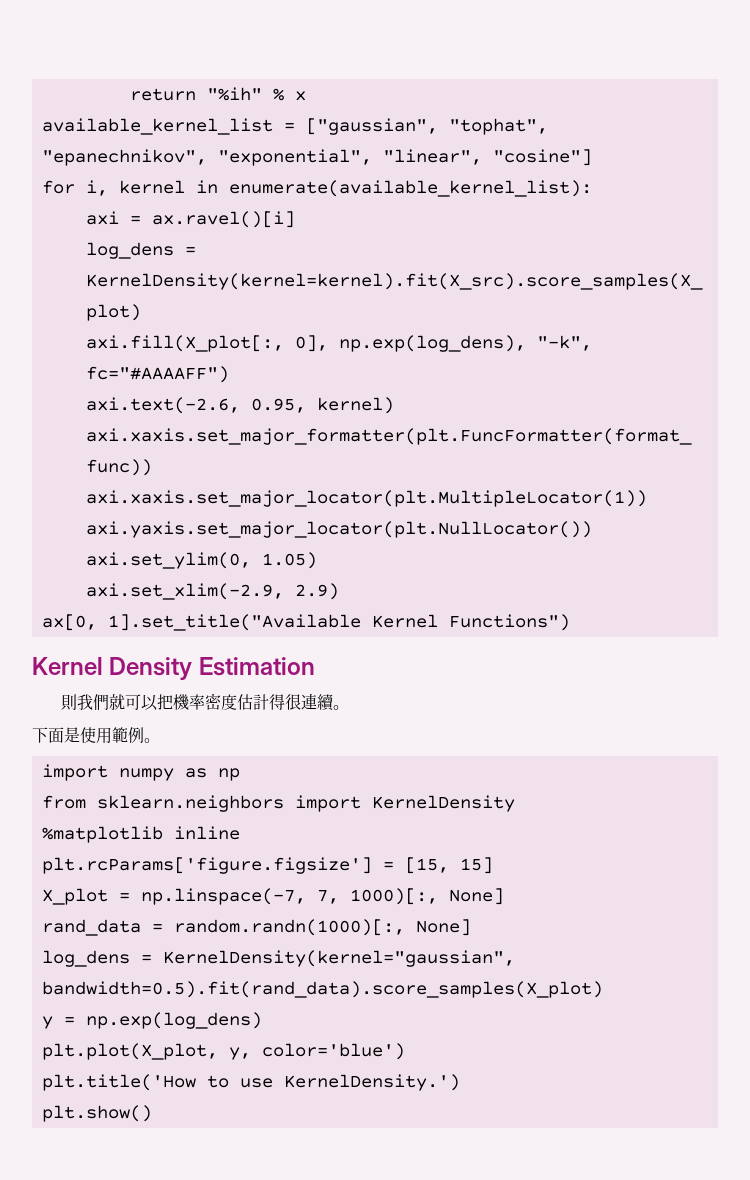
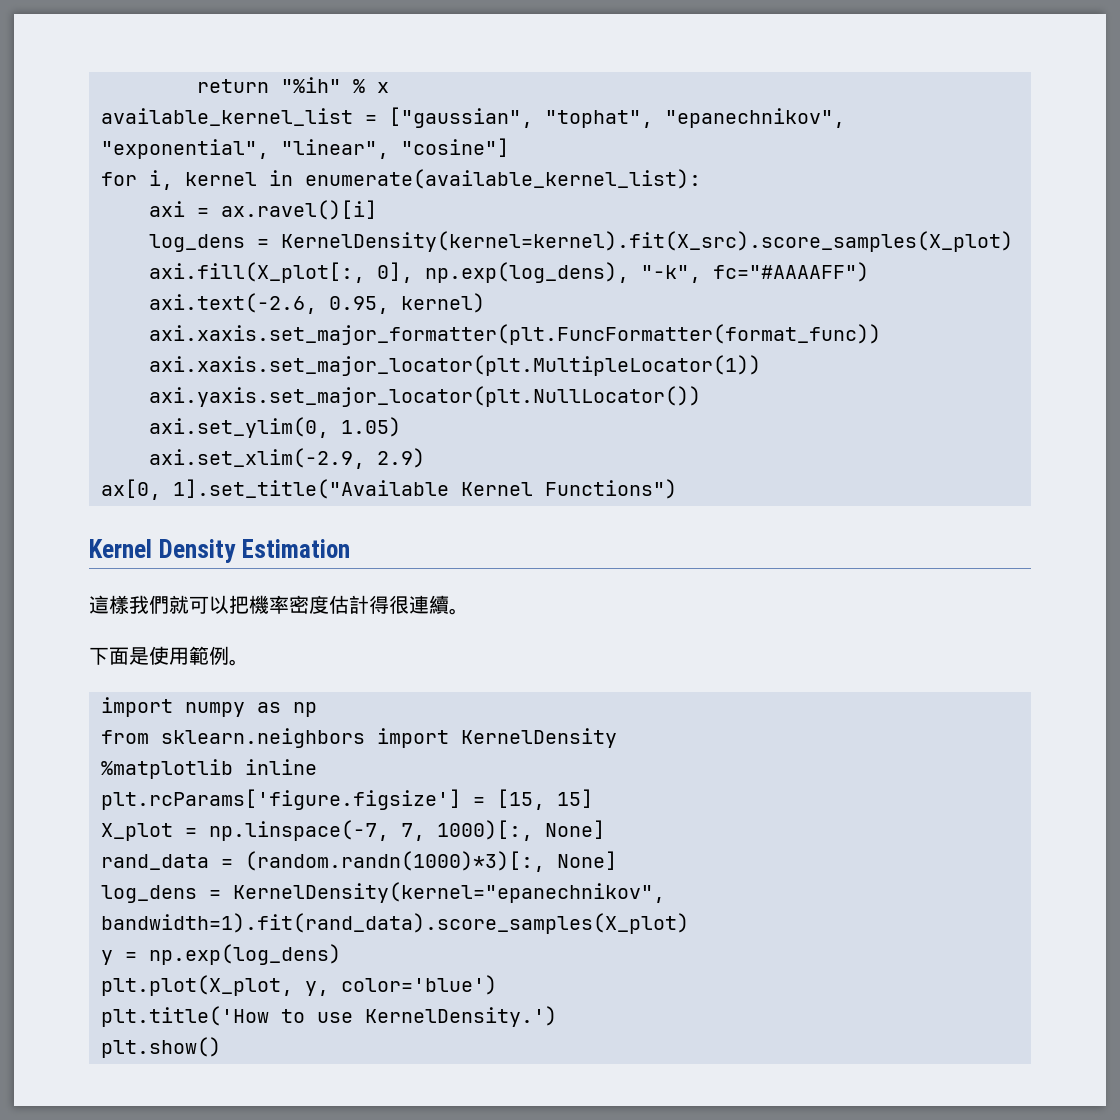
- 則我們就可以把機率密度估計得很連續。
+ 這樣我們就可以把機率密度估計得很連續。
- rand_data = random.randn(1000)[:, None]
+ rand_data = (random.randn(1000)*3)[:, None]
- log_dens = KernelDensity(kernel="gaussian", bandwidth=0.5).fit(rand_data).score_samples(X_plot)
+ log_dens = KernelDensity(kernel="epanechnikov", bandwidth=1).fit(rand_data).score_samples(X_plot)

